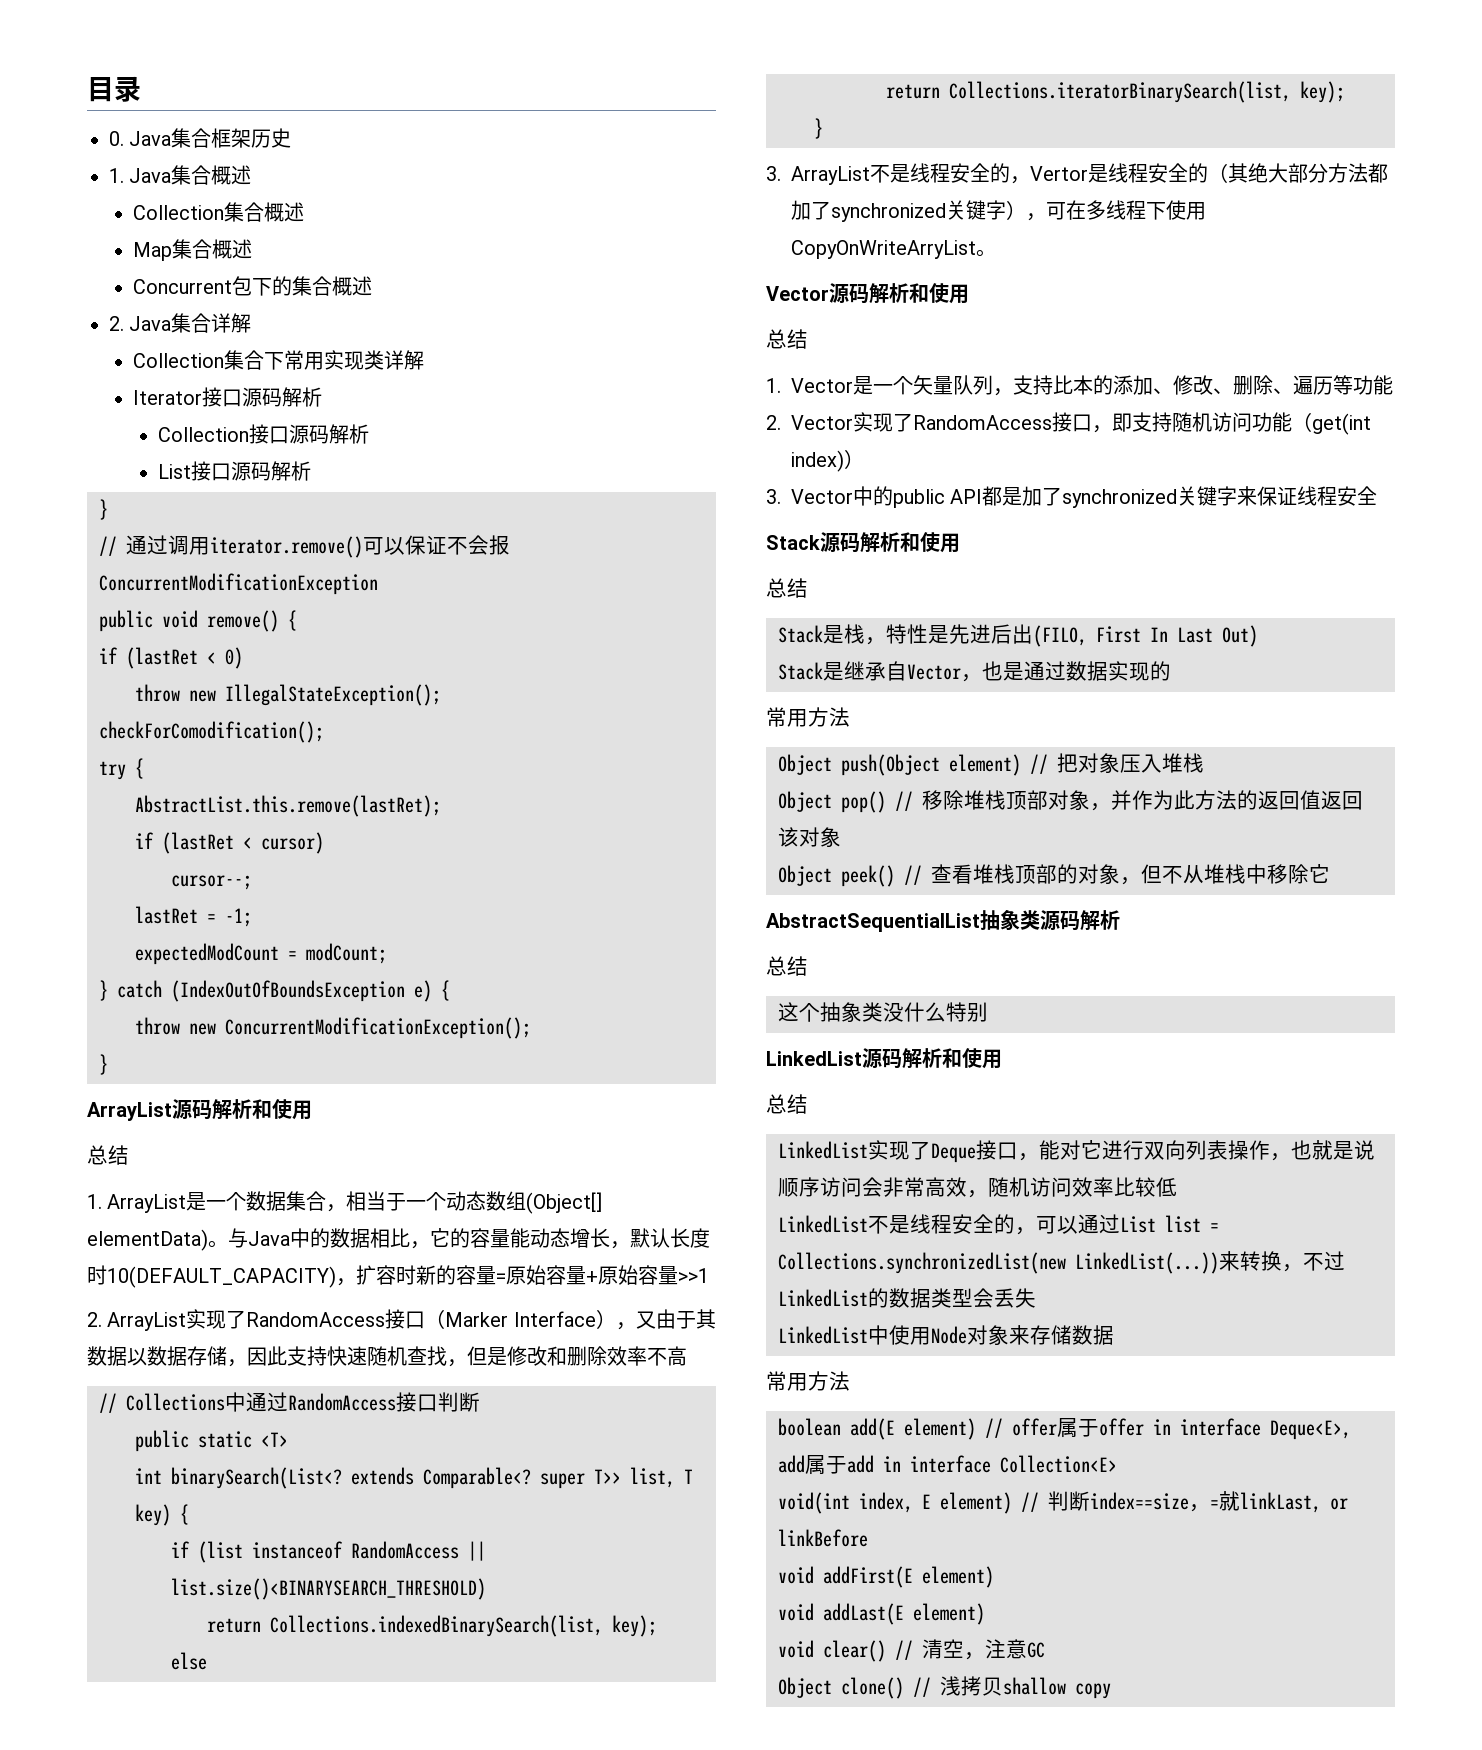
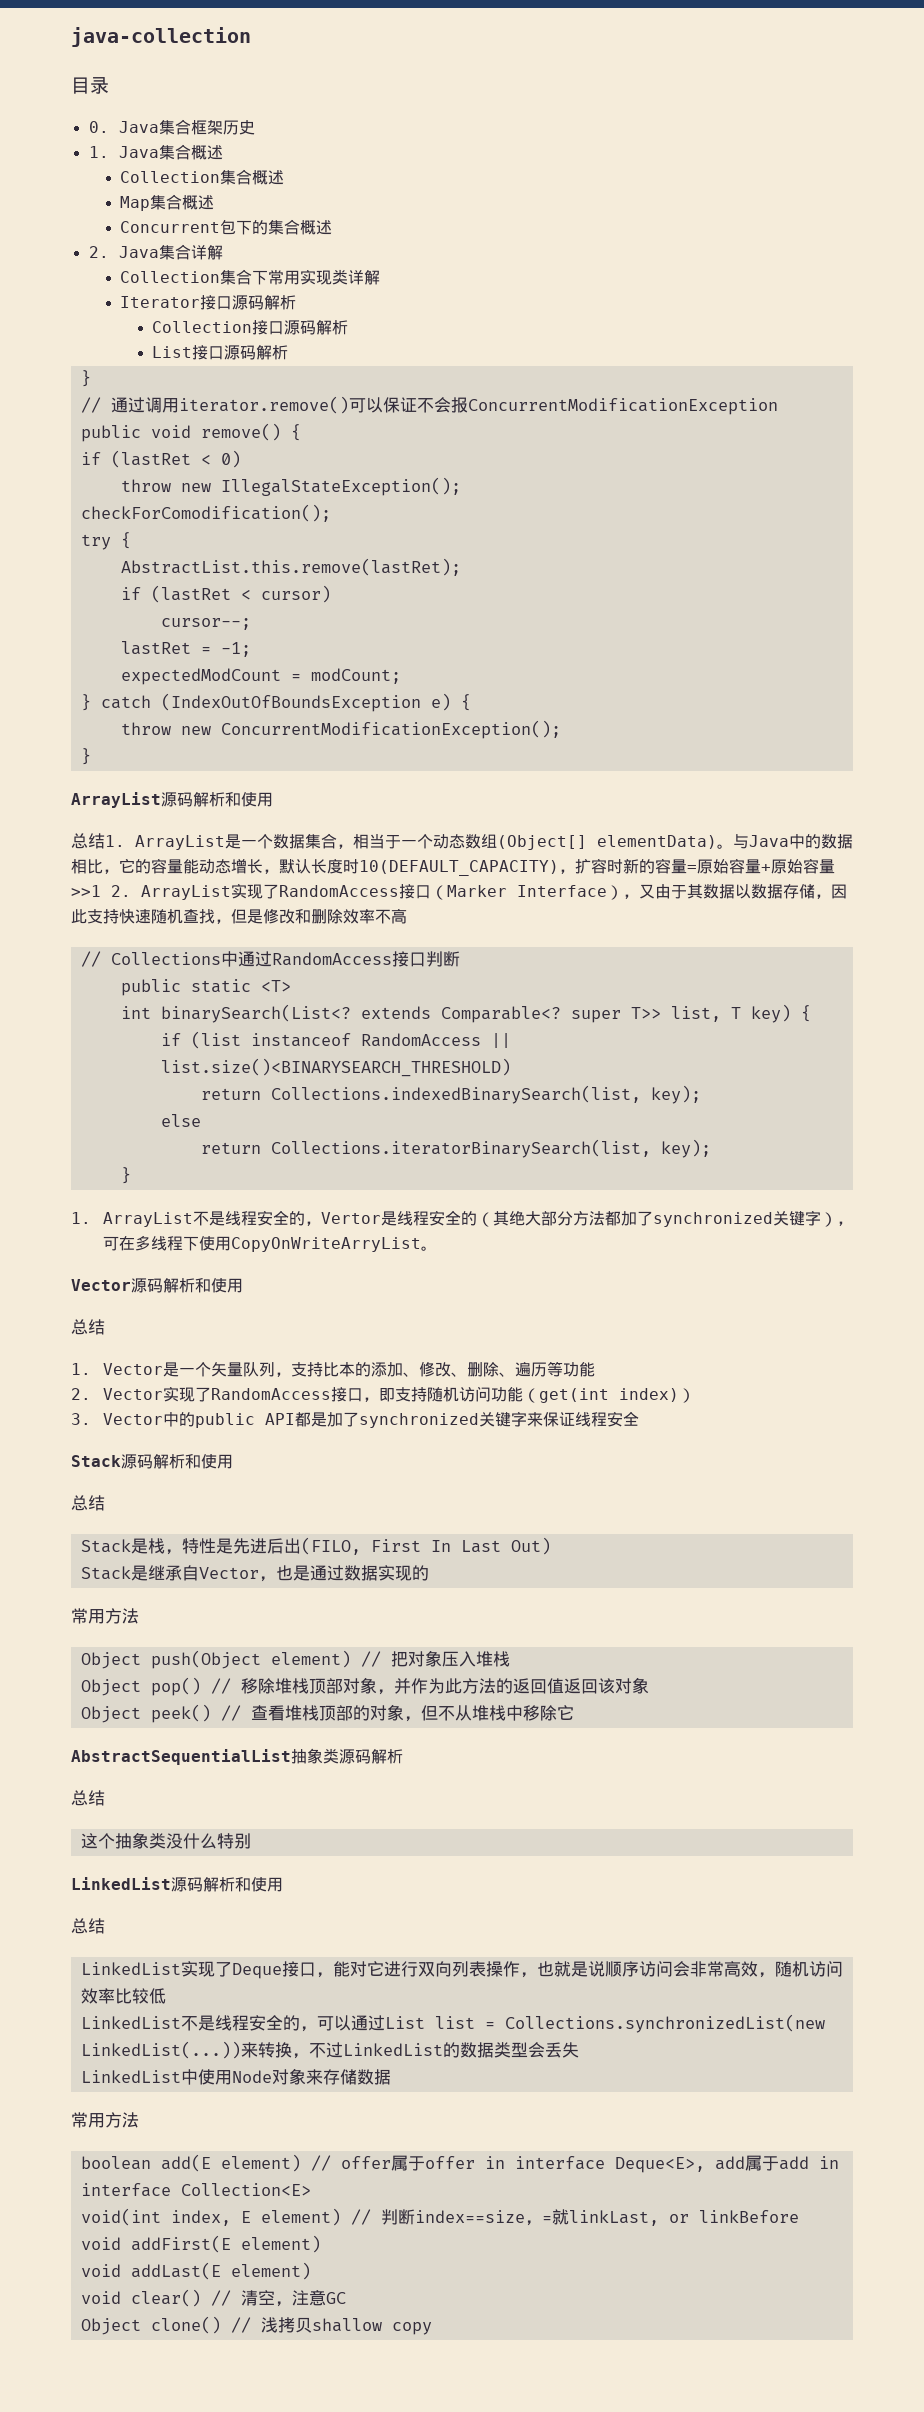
+ java-collection
  ArrayList源码解析和使用
- 总结
- 1. ArrayList是一个数据集合，相当于一个动态数组(Object[] elementData)。
+ 总结1. ArrayList是一个数据集合，相当于一个动态数组(Object[] elementData)。
- 与Java中的数据相比，它的容量能动态增长，默认长度时10(DEFAULT_CAPACITY)，扩容时新的容量=原始容量+原始容量>>1
- 2. ArrayList实现了RandomAccess接口（Marker Interface），又由于其数据以数据存储，因此支持快速随机查找，但是修改和删除效率不高
+ 与Java中的数据相比，它的容量能动态增长，默认长度时10(DEFAULT_CAPACITY)，扩容时新的容量=原始容量+原始容量>>1 2. ArrayList实现了RandomAccess接口（Marker Interface），又由于其数据以数据存储，因此支持快速随机查找，但是修改和删除效率不高
- 3. ArrayList不是线程安全的，Vertor是线程安全的（其绝大部分方法都加了synchronized关键字），可在多线程下使用CopyOnWriteArryList。
+ 1. ArrayList不是线程安全的，Vertor是线程安全的（其绝大部分方法都加了synchronized关键字），可在多线程下使用CopyOnWriteArryList。

